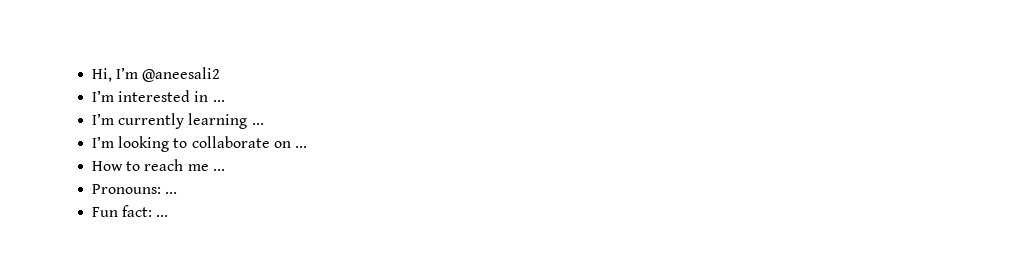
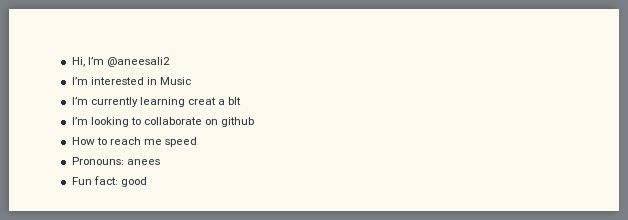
- I’m interested in ...
+ I’m interested in Music
- I’m currently learning ...
+ I’m currently learning creat a blt
- I’m looking to collaborate on ...
+ I’m looking to collaborate on github
- How to reach me ...
+ How to reach me speed
- Pronouns: ...
+ Pronouns: anees
- Fun fact: ...
+ Fun fact: good

